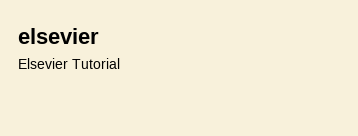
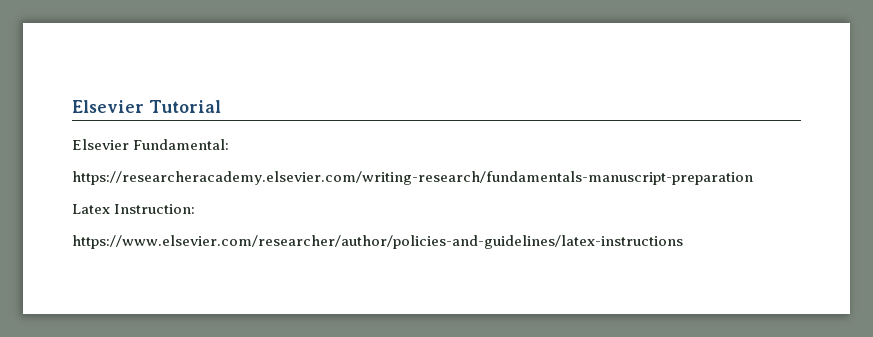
- elsevier
  Elsevier Tutorial
+ Elsevier Fundamental:
+ https://researcheracademy.elsevier.com/writing-research/fundamentals-manuscript-preparation
+ Latex Instruction:
+ https://www.elsevier.com/researcher/author/policies-and-guidelines/latex-instructions

